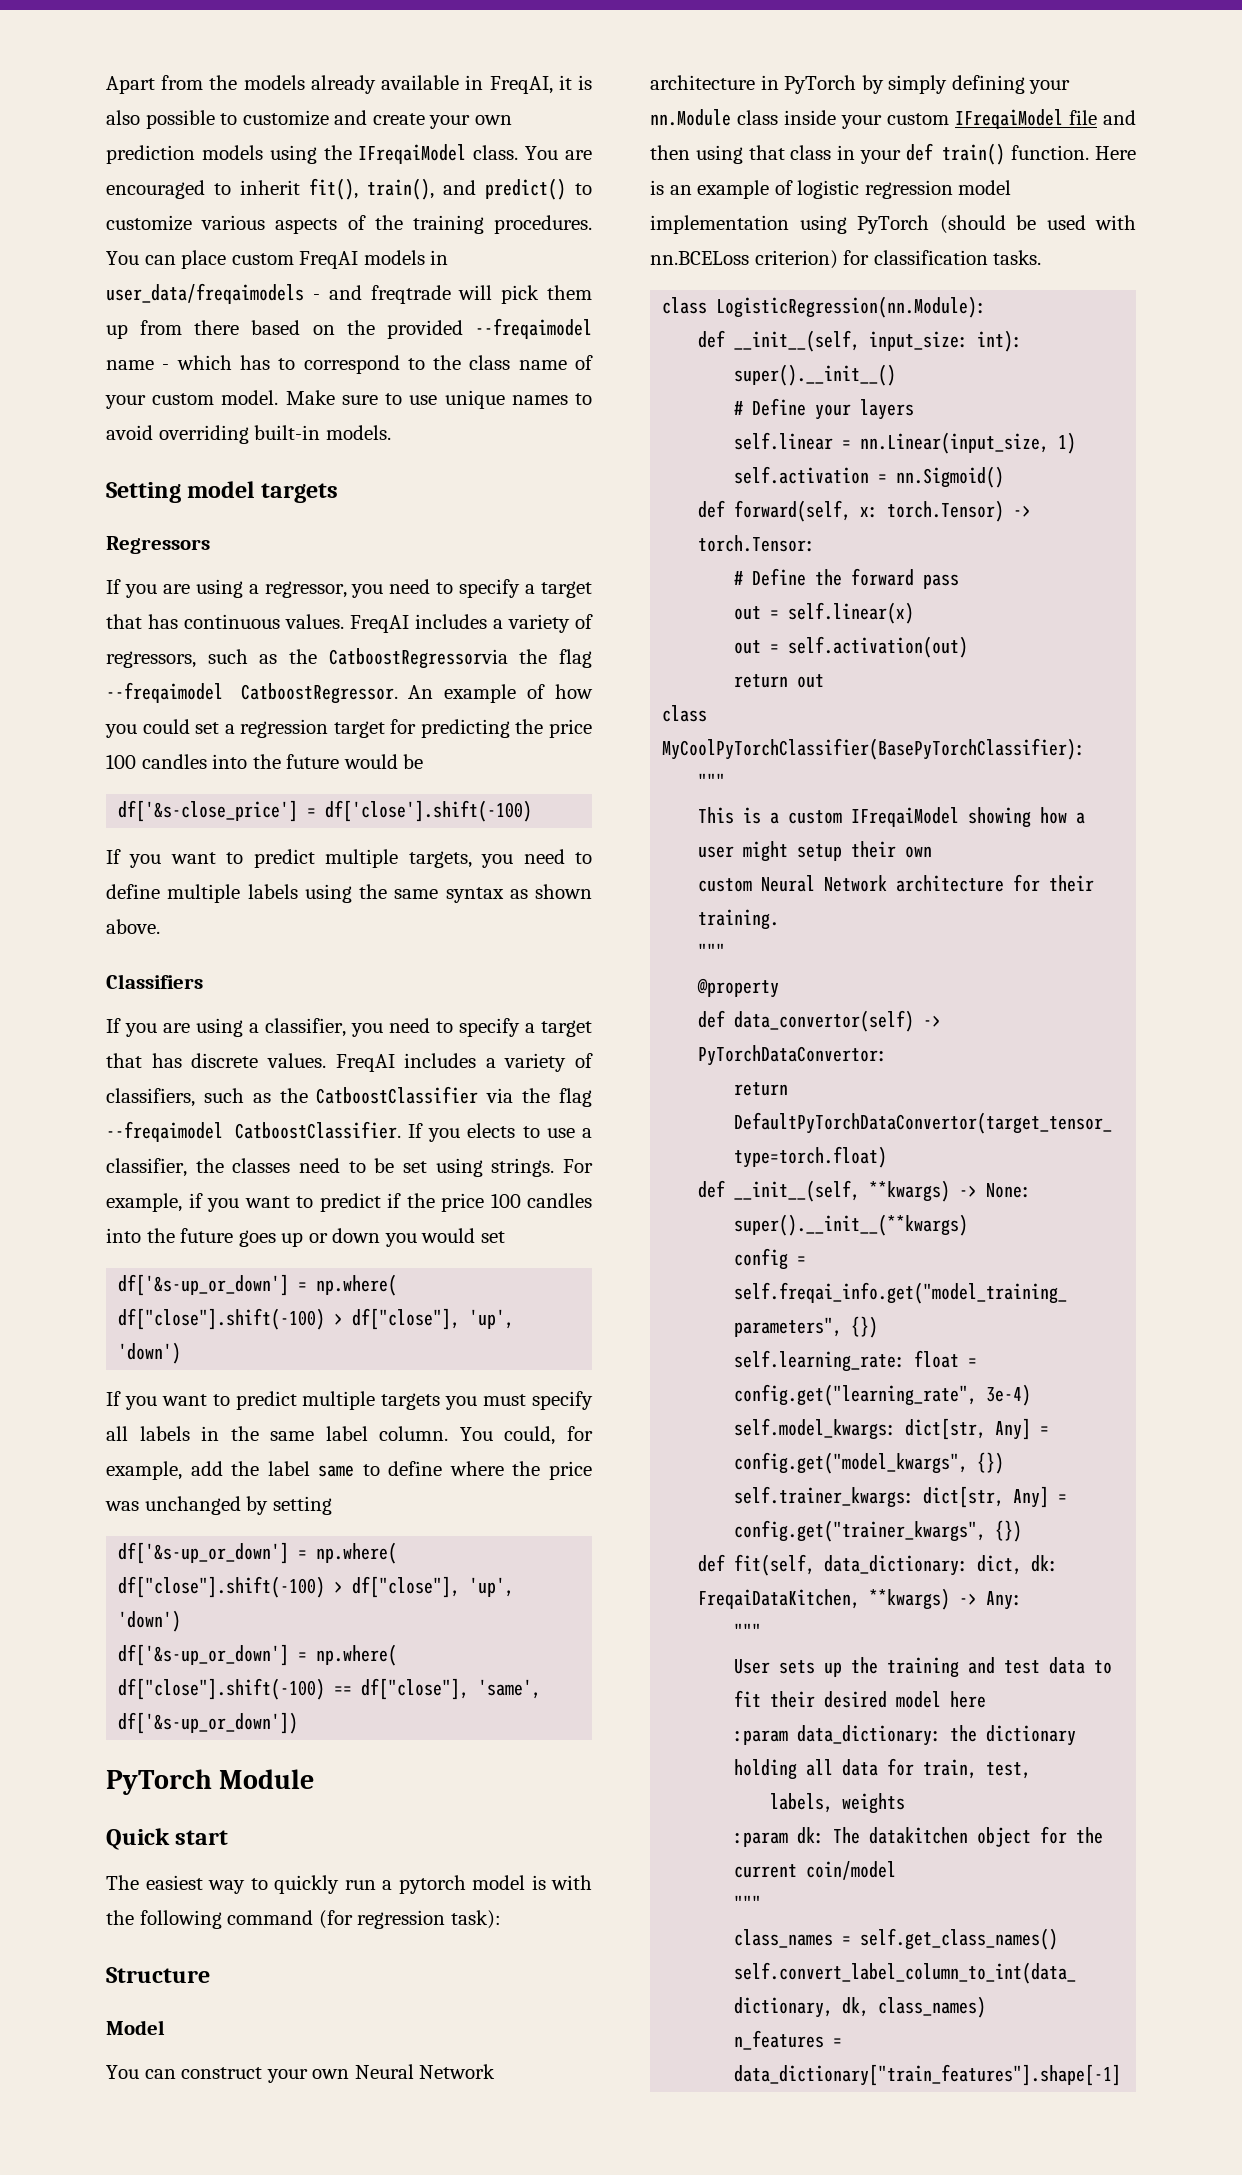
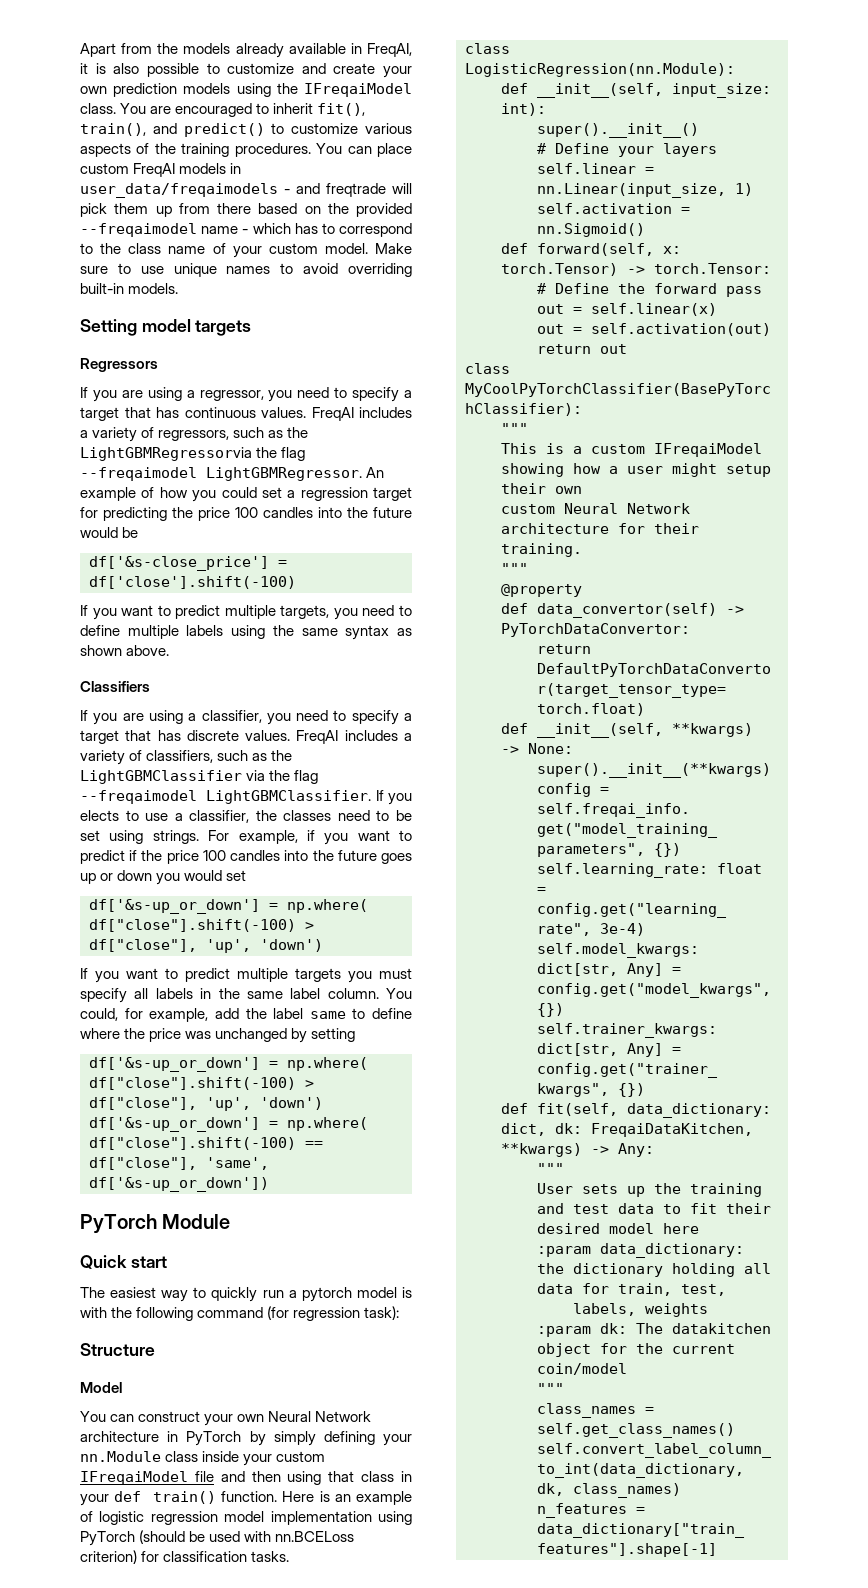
- FreqAI includes a variety of regressors, such as the CatboostRegressorvia the flag --freqaimodel CatboostRegressor.
+ FreqAI includes a variety of regressors, such as the LightGBMRegressorvia the flag --freqaimodel LightGBMRegressor.
- FreqAI includes a variety of classifiers, such as the CatboostClassifier via the flag --freqaimodel CatboostClassifier.
+ FreqAI includes a variety of classifiers, such as the LightGBMClassifier via the flag --freqaimodel LightGBMClassifier.

